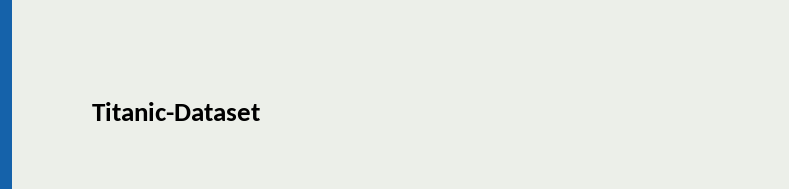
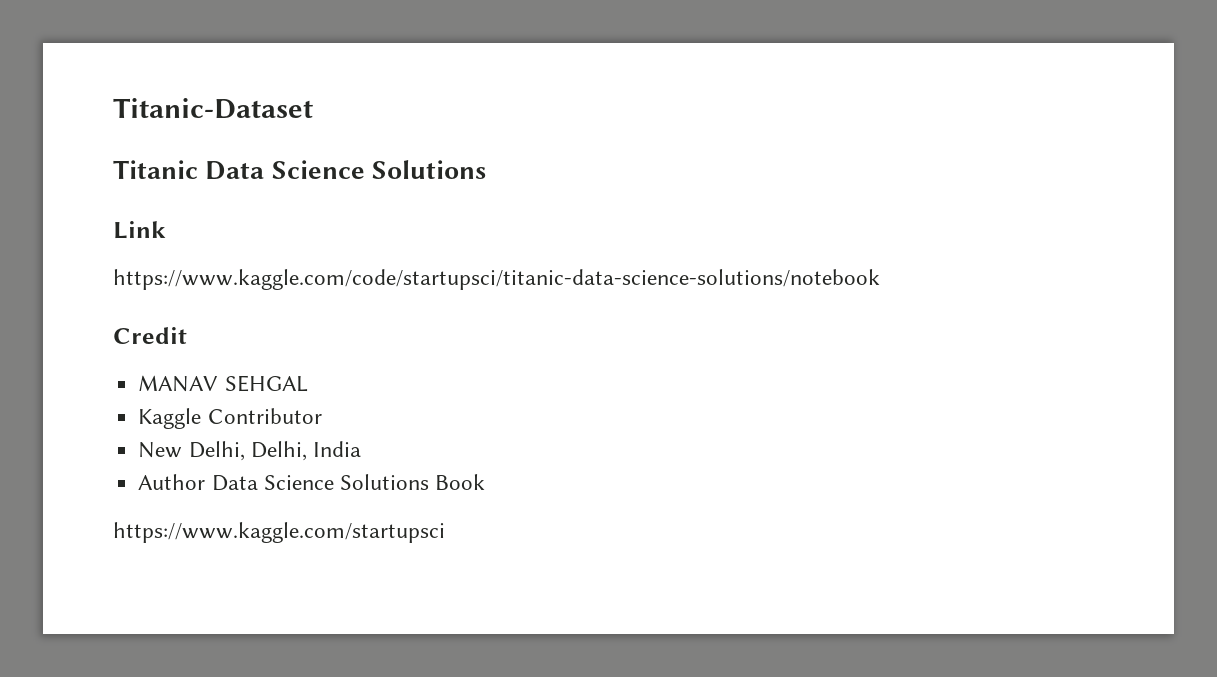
+ Titanic Data Science Solutions
+ Link
+ https://www.kaggle.com/code/startupsci/titanic-data-science-solutions/notebook
+ Credit
+ MANAV SEHGAL
+ Kaggle Contributor
+ New Delhi, Delhi, India
+ Author Data Science Solutions Book
+ https://www.kaggle.com/startupsci

